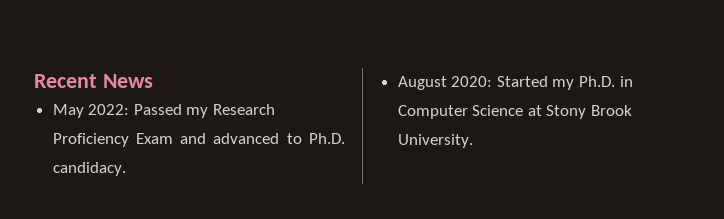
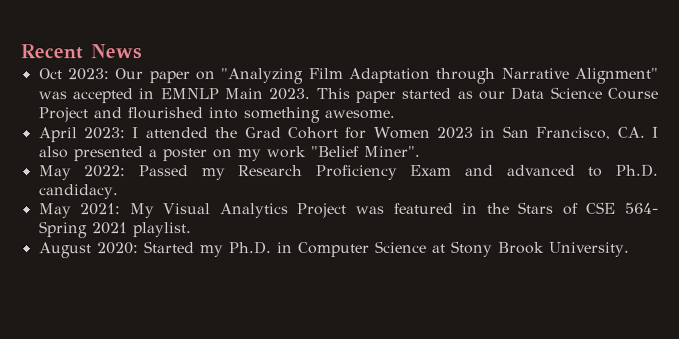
+ Oct 2023: Our paper on "Analyzing Film Adaptation through Narrative Alignment" was accepted in EMNLP Main 2023. This paper started as our Data Science Course Project and flourished into something awesome.
+ April 2023: I attended the Grad Cohort for Women 2023 in San Francisco, CA. I also presented a poster on my work "Belief Miner".
+ May 2021: My Visual Analytics Project was featured in the Stars of CSE 564- Spring 2021 playlist.

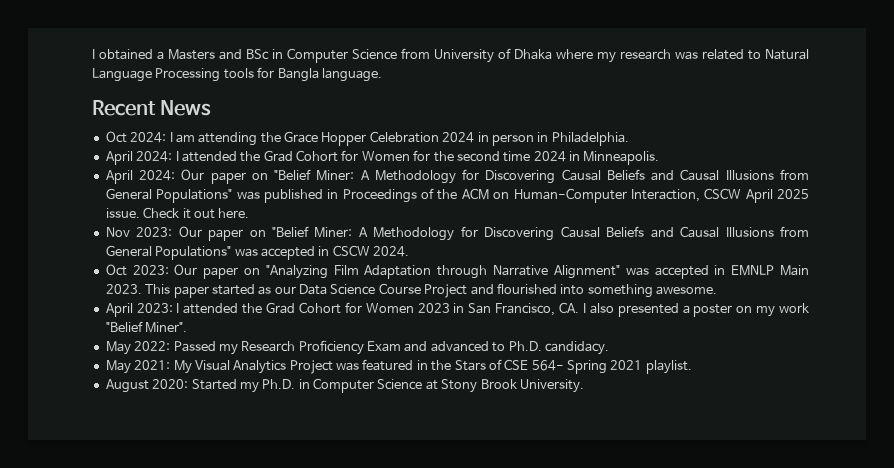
+ I obtained a Masters and BSc in Computer Science from University of Dhaka where my research was related to Natural Language Processing tools for Bangla language.
  Recent News
+ Oct 2024: I am attending the Grace Hopper Celebration 2024 in person in Philadelphia.
+ April 2024: I attended the Grad Cohort for Women for the second time 2024 in Minneapolis.
+ April 2024: Our paper on "Belief Miner: A Methodology for Discovering Causal Beliefs and Causal Illusions from General Populations" was published in Proceedings of the ACM on Human-Computer Interaction, CSCW April 2025 issue. Check it out here.
+ Nov 2023: Our paper on "Belief Miner: A Methodology for Discovering Causal Beliefs and Causal Illusions from General Populations" was accepted in CSCW 2024.

